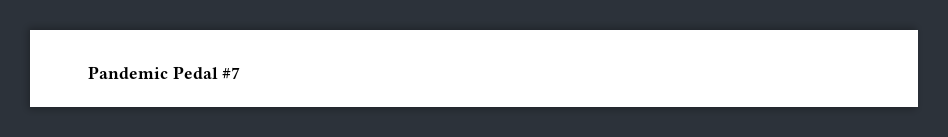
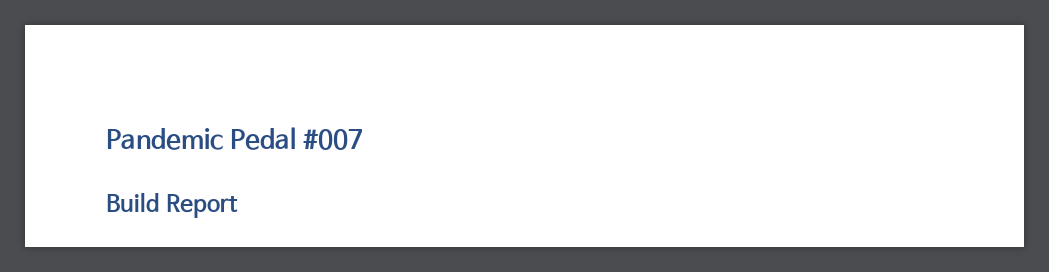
- Pandemic Pedal #7
+ Pandemic Pedal #007
+ Build Report

